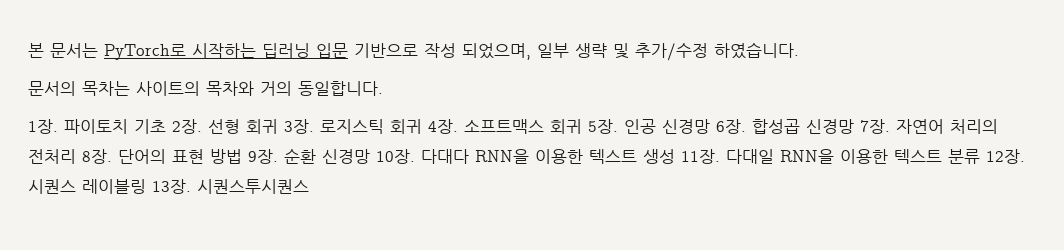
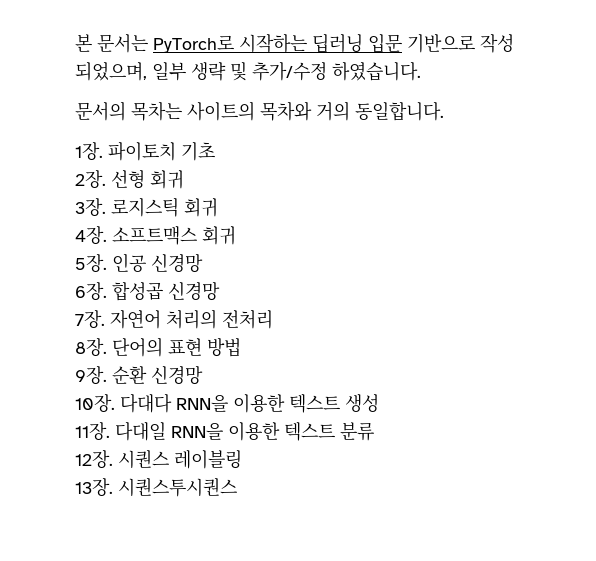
- 파이토치 기초 2장.
+ 파이토치 기초
+ 2장.
- 선형 회귀 3장.
+ 선형 회귀
+ 3장.
- 로지스틱 회귀 4장.
+ 로지스틱 회귀
+ 4장.
- 소프트맥스 회귀 5장.
+ 소프트맥스 회귀
+ 5장.
- 인공 신경망 6장.
+ 인공 신경망
+ 6장.
- 합성곱 신경망 7장.
+ 합성곱 신경망
+ 7장.
- 자연어 처리의 전처리 8장.
+ 자연어 처리의 전처리
+ 8장.
- 단어의 표현 방법 9장.
+ 단어의 표현 방법
+ 9장.
- 순환 신경망 10장.
+ 순환 신경망
+ 10장.
- 다대다 RNN을 이용한 텍스트 생성 11장.
+ 다대다 RNN을 이용한 텍스트 생성
+ 11장.
- 다대일 RNN을 이용한 텍스트 분류 12장.
+ 다대일 RNN을 이용한 텍스트 분류
+ 12장.
- 시퀀스 레이블링 13장.
+ 시퀀스 레이블링
+ 13장.

